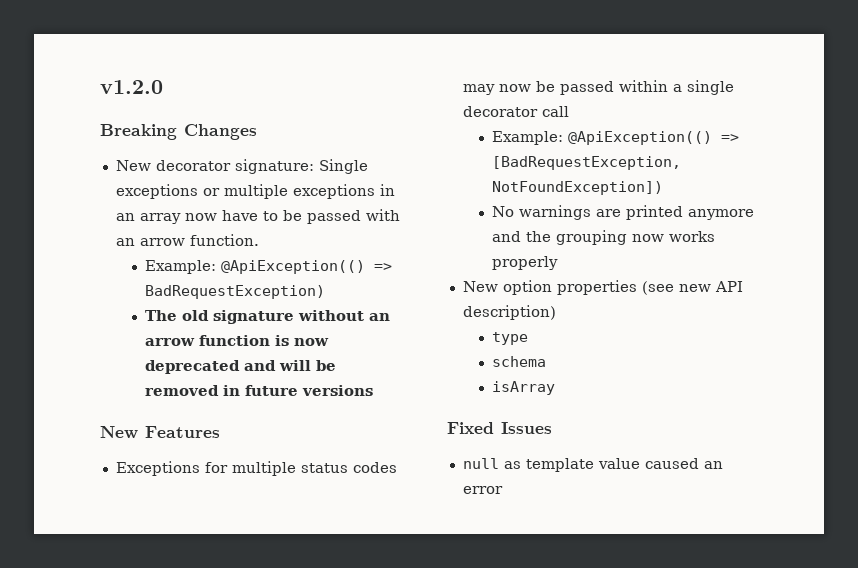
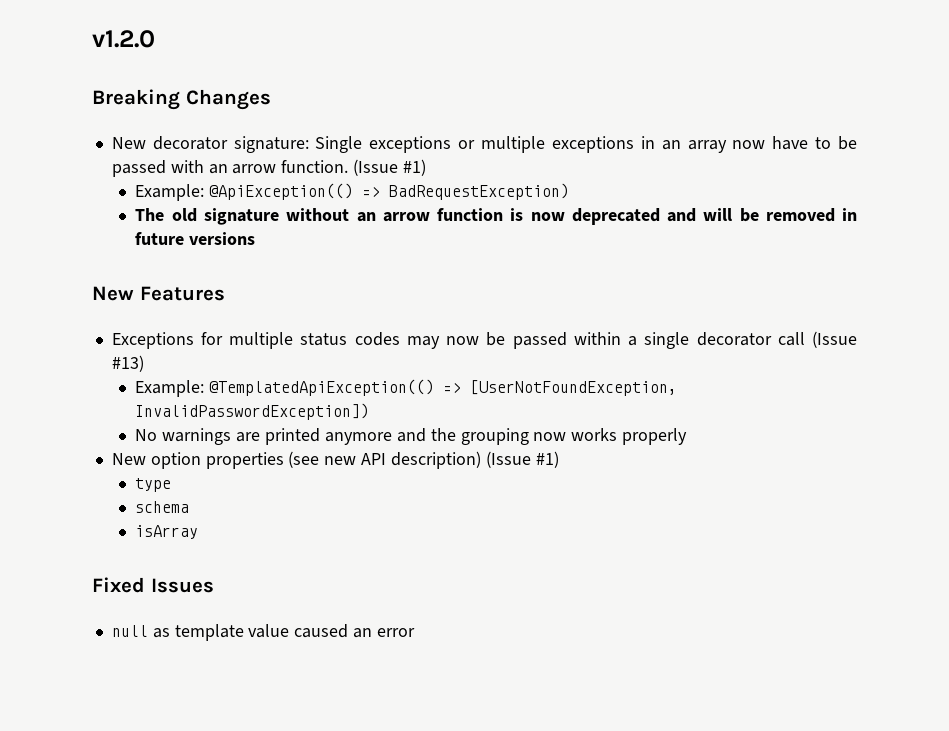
- New decorator signature: Single exceptions or multiple exceptions in an array now have to be passed with an arrow function.
+ New decorator signature: Single exceptions or multiple exceptions in an array now have to be passed with an arrow function. (Issue #1)
- Exceptions for multiple status codes may now be passed within a single decorator call
- Example: @ApiException(() => [BadRequestException, NotFoundException])
+ Exceptions for multiple status codes may now be passed within a single decorator call (Issue #13)
+ Example: @TemplatedApiException(() => [UserNotFoundException, InvalidPasswordException])
- New option properties (see new API description)
+ New option properties (see new API description) (Issue #1)

